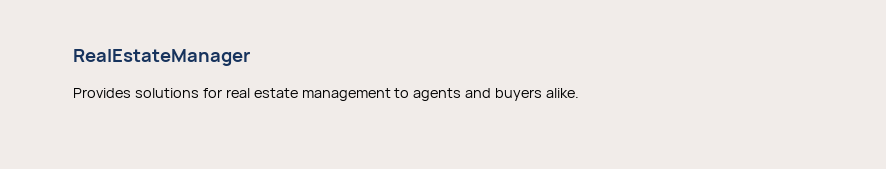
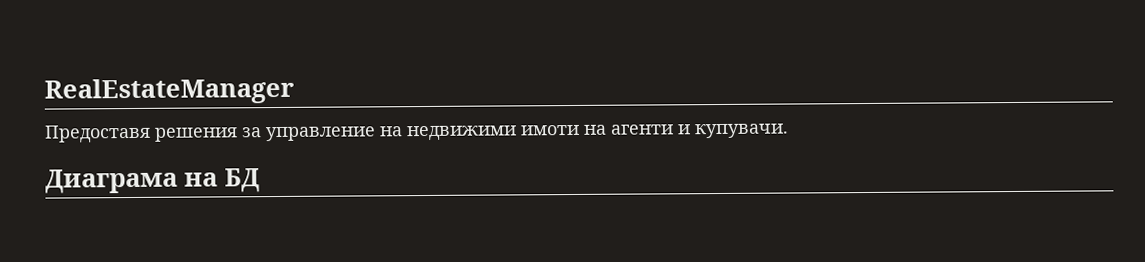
- Provides solutions for real estate management to agents and buyers alike.
+ Предоставя решения за управление на недвижими имоти на агенти и купувачи.
+ Диаграма на БД

